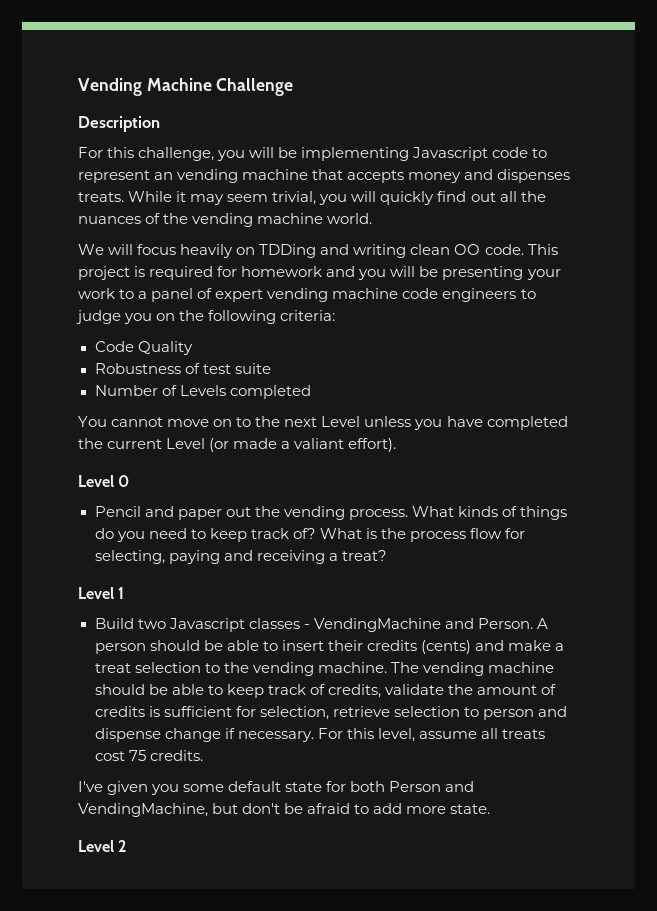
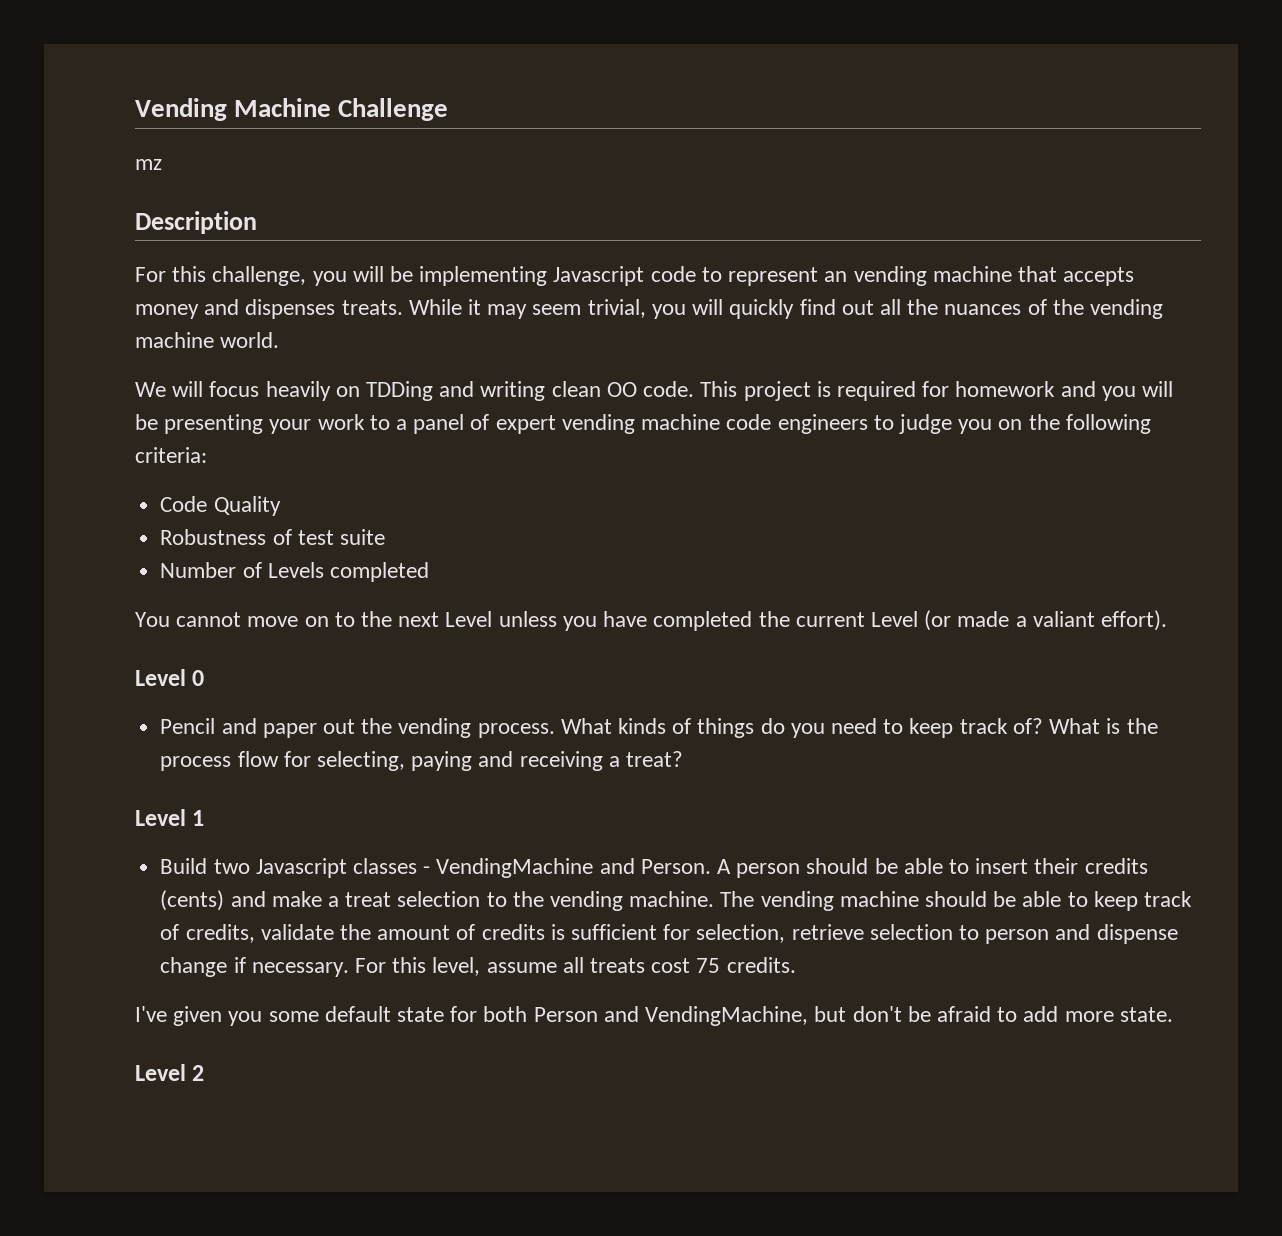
+ mz

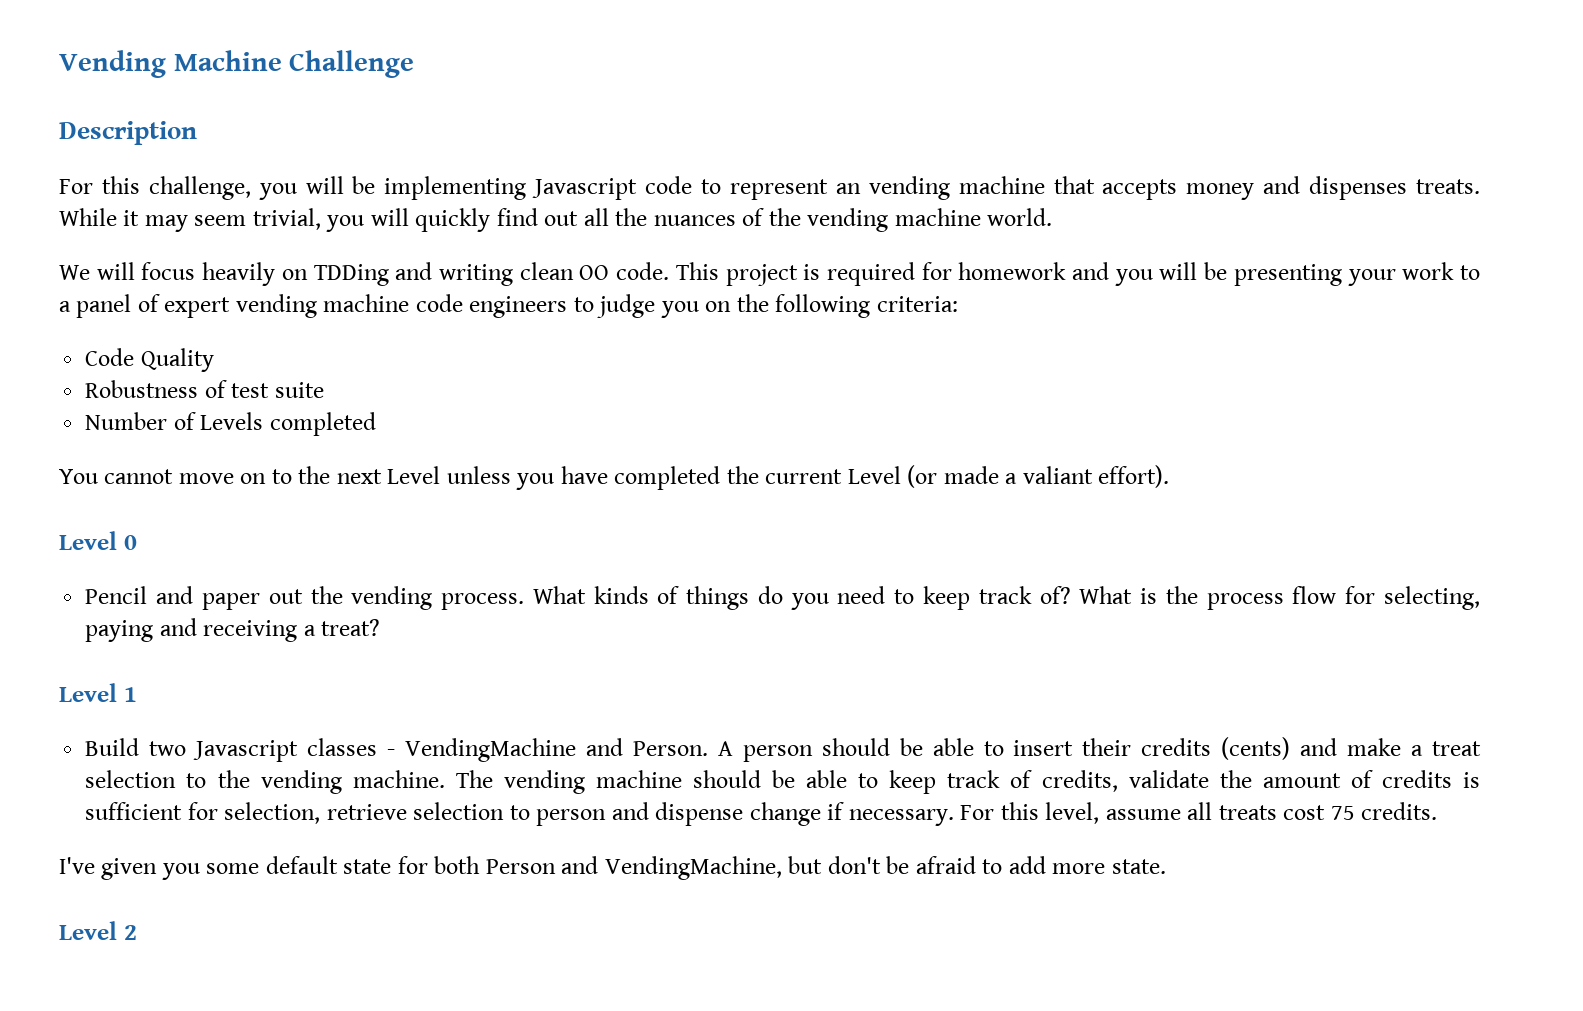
- mz

